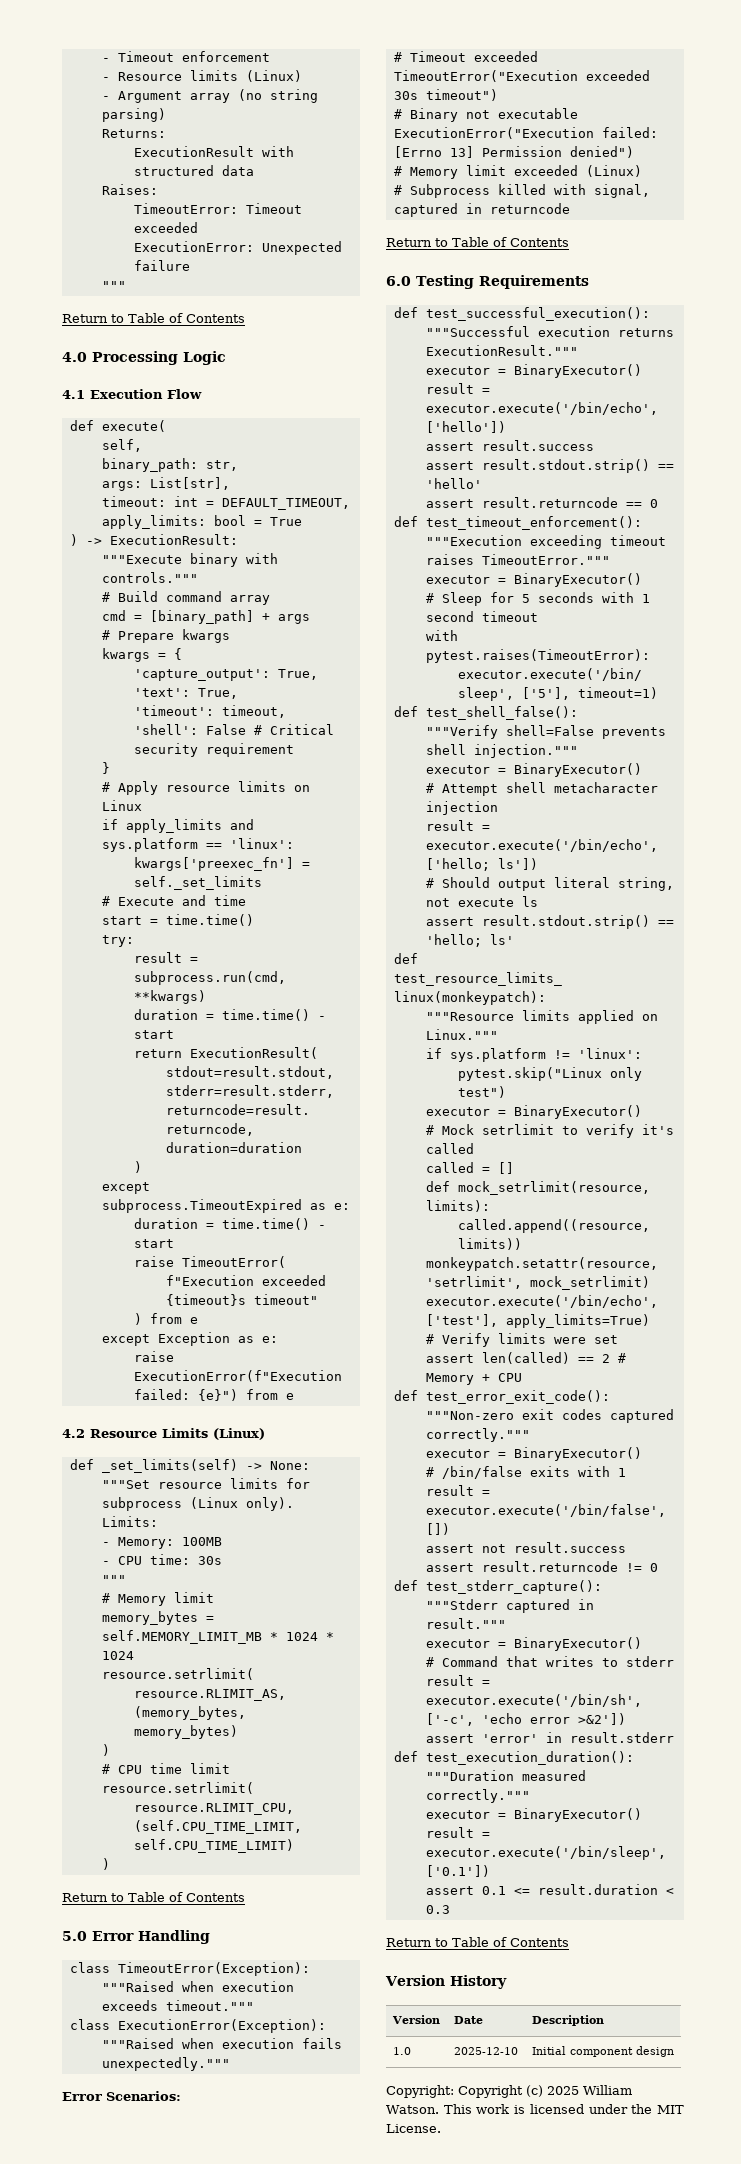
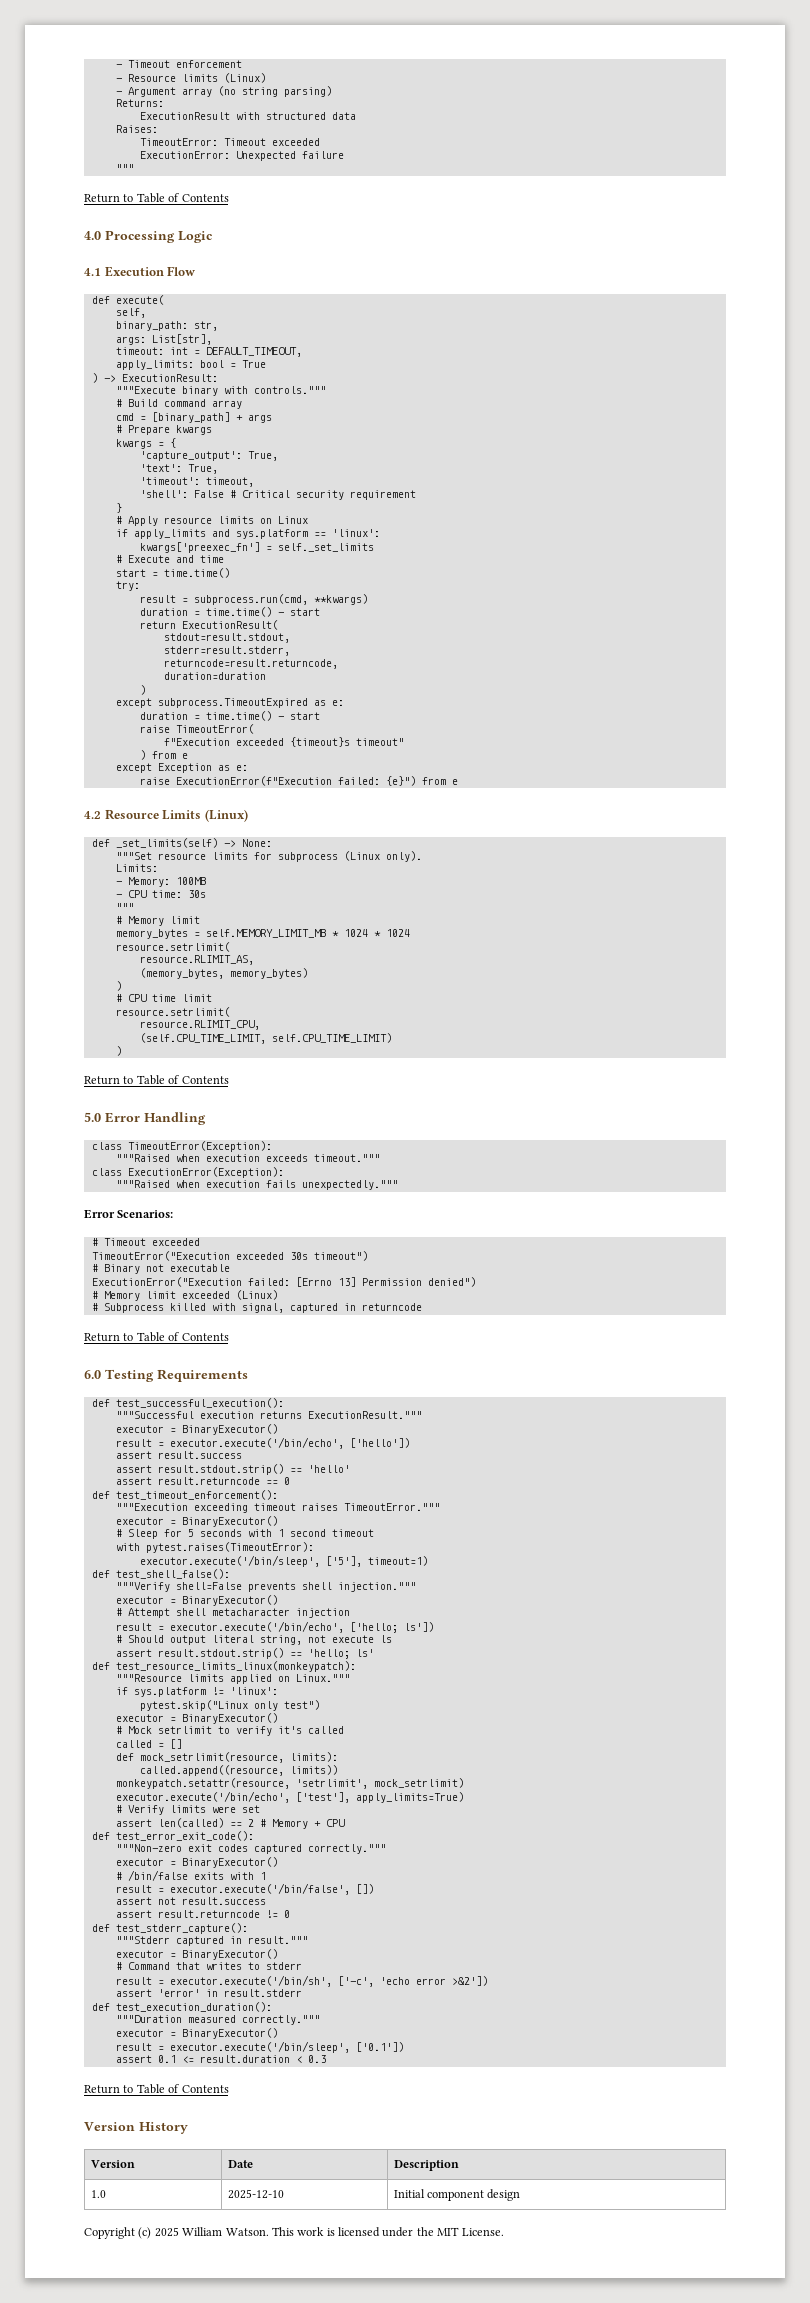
- Copyright: Copyright (c) 2025 William Watson.
+ Copyright (c) 2025 William Watson.

